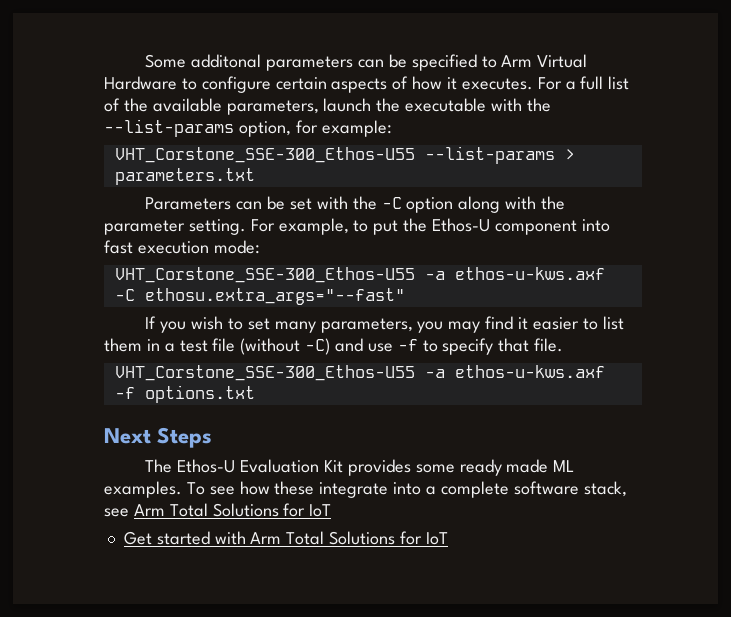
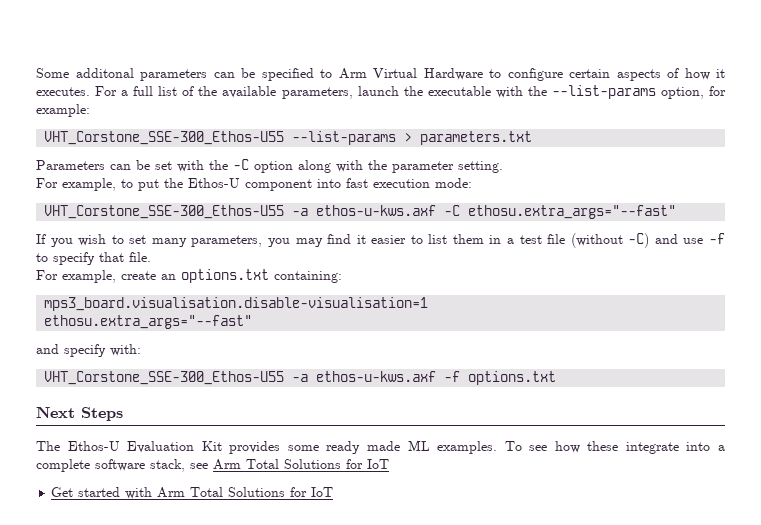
- Parameters can be set with the -C option along with the parameter setting. For example, to put the Ethos-U component into fast execution mode:
+ Parameters can be set with the -C option along with the parameter setting.
+ For example, to put the Ethos-U component into fast execution mode:
+ For example, create an options.txt containing:
+ mps3_board.visualisation.disable-visualisation=1
+ ethosu.extra_args="--fast"
+ and specify with:

